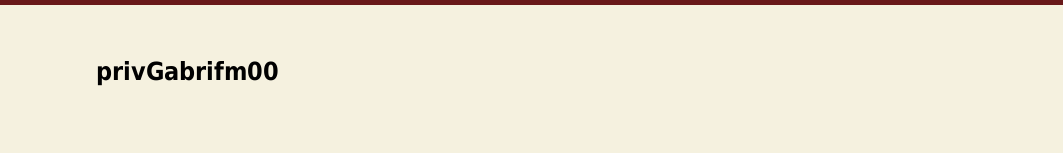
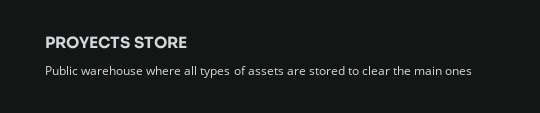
- privGabrifm00
+ PROYECTS STORE
+ Public warehouse where all types of assets are stored to clear the main ones

